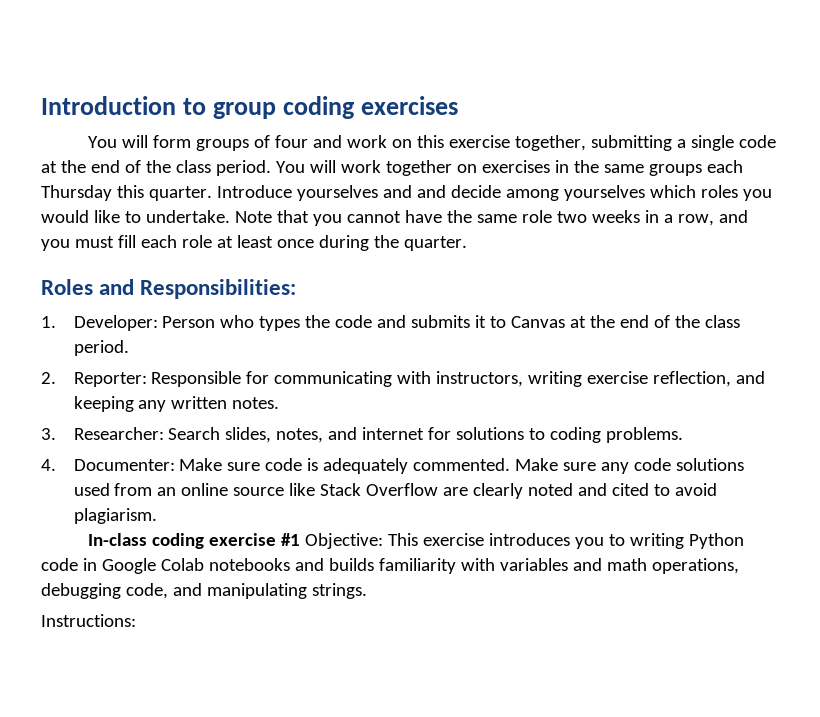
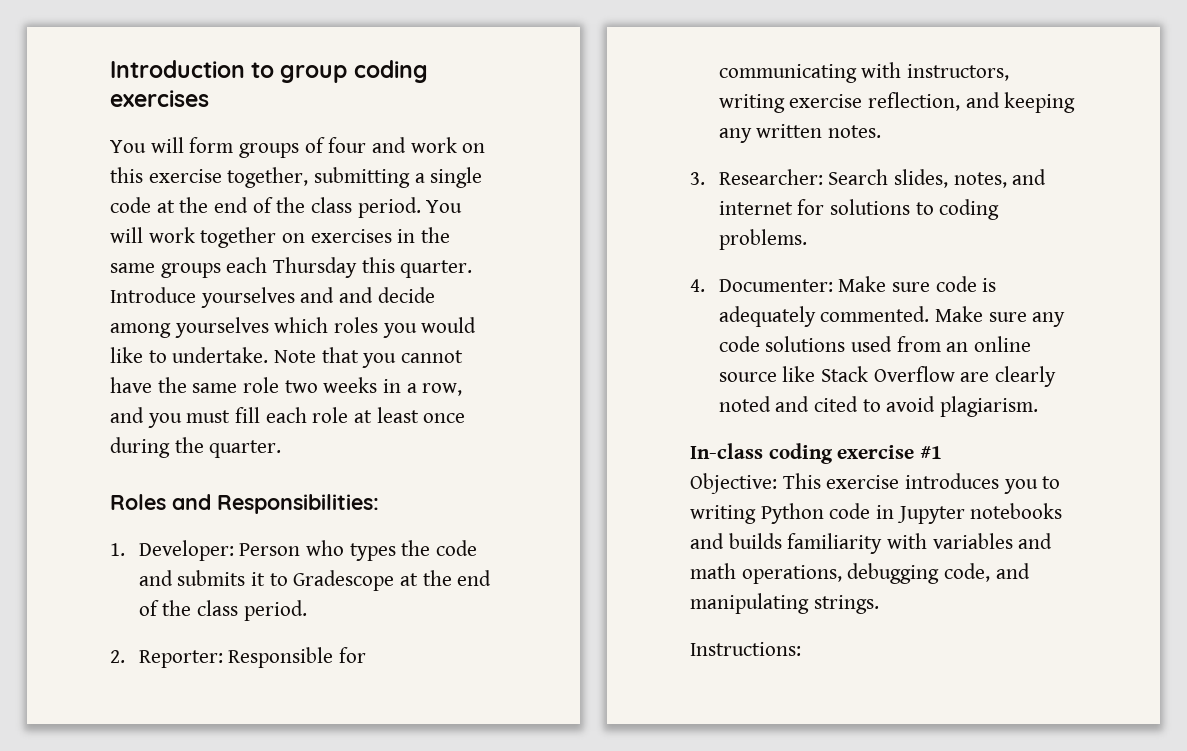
- 1. Developer: Person who types the code and submits it to Canvas at the end of the class period.
+ 1. Developer: Person who types the code and submits it to Gradescope at the end of the class period.
- In-class coding exercise #1 Objective: This exercise introduces you to writing Python code in Google Colab notebooks and builds familiarity with variables and math operations, debugging code, and manipulating strings.
+ In-class coding exercise #1
+ Objective: This exercise introduces you to writing Python code in Jupyter notebooks and builds familiarity with variables and math operations, debugging code, and manipulating strings.

